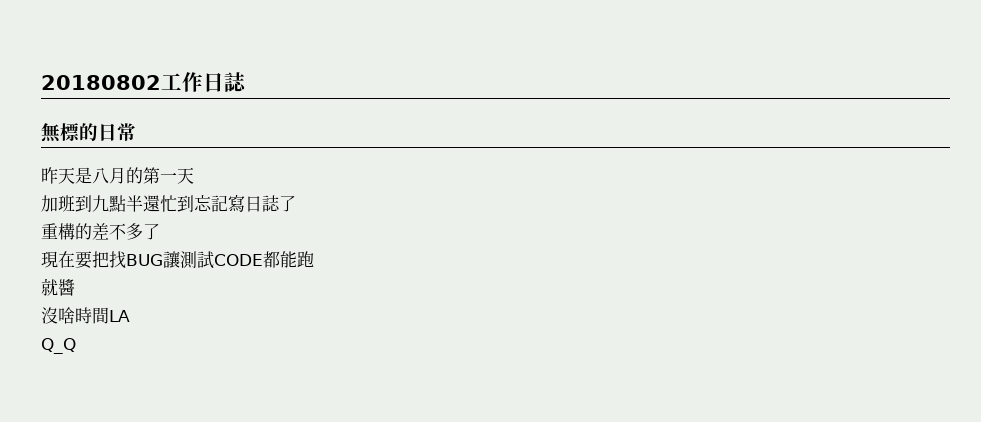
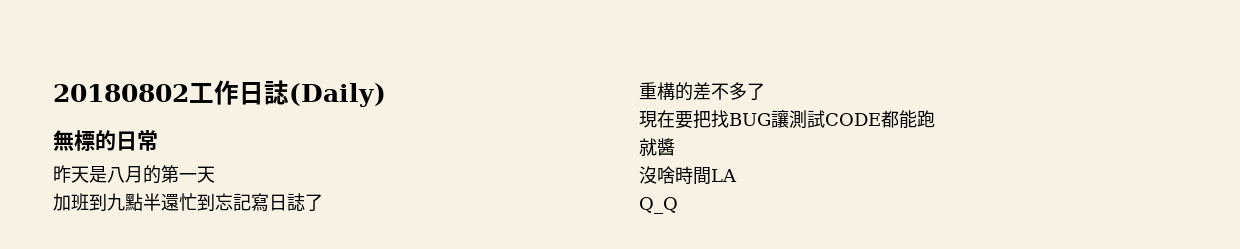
- 20180802工作日誌
+ 20180802工作日誌(Daily)

